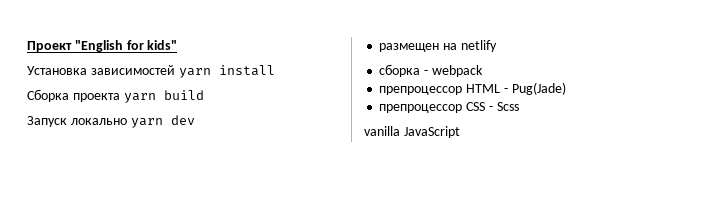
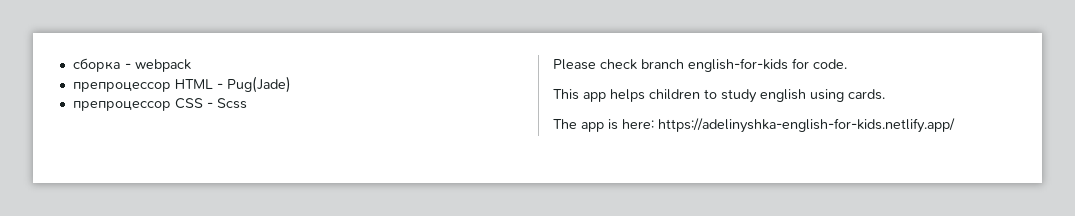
- Проект "English for kids"
- Установка зависимостей yarn install
- Сборка проекта yarn build
- Запуск локально yarn dev
- размещен на netlify
- vanilla JavaScript
+ Please check branch english-for-kids for code.
+ This app helps children to study english using cards.
+ The app is here: https://adelinyshka-english-for-kids.netlify.app/

